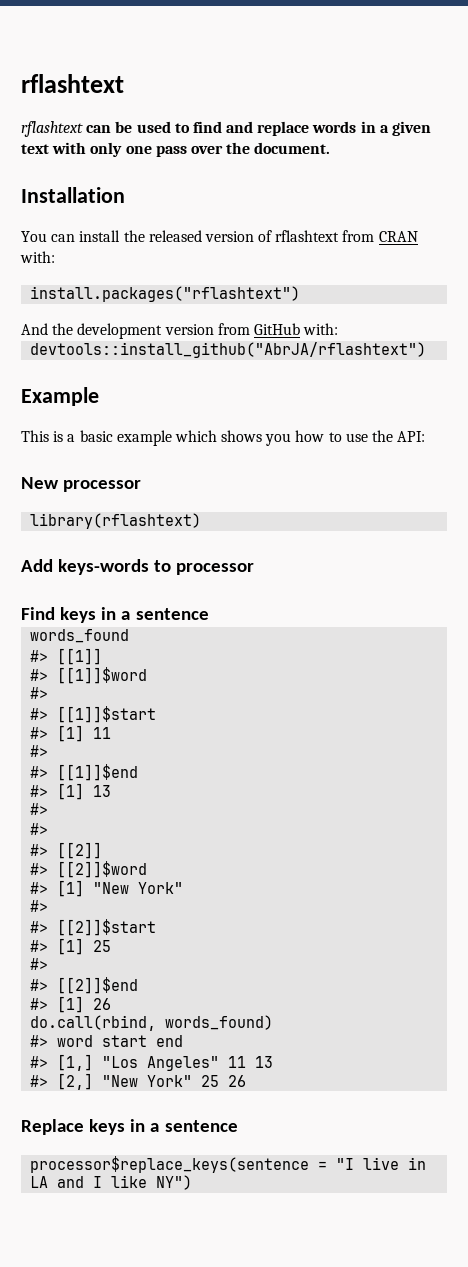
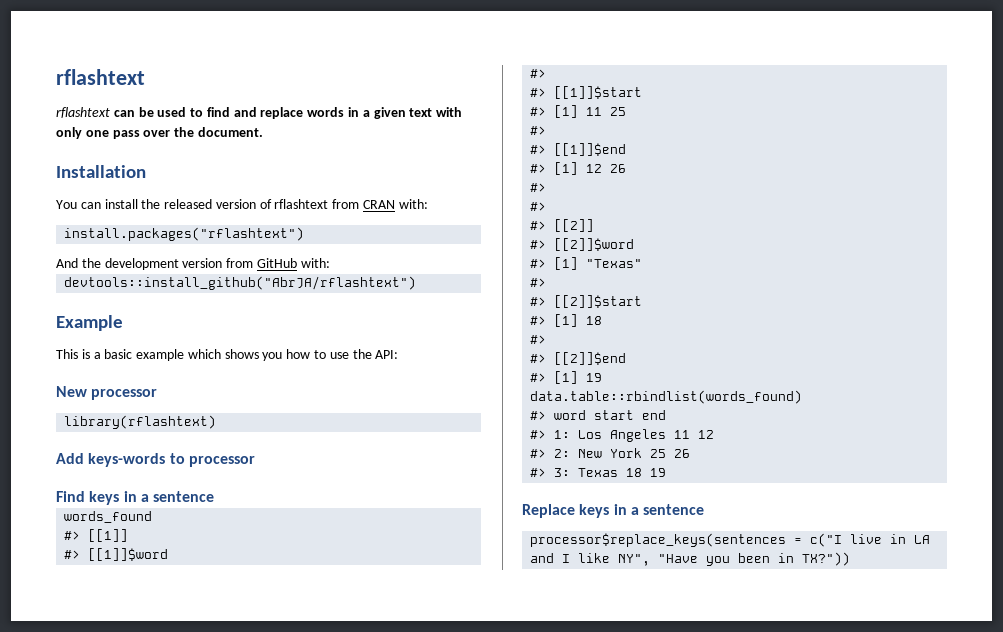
- #> [1] 11
+ #> [1] 11 25
- #> [1] 13
+ #> [1] 12 26
- #> [1] "New York"
+ #> [1] "Texas"
- #> [1] 25
+ #> [1] 18
- #> [1] 26
- do.call(rbind, words_found)
+ #> [1] 19
+ data.table::rbindlist(words_found)
- #> [1,] "Los Angeles" 11 13
- #> [2,] "New York" 25 26
+ #> 1: Los Angeles 11 12
+ #> 2: New York 25 26
+ #> 3: Texas 18 19
- processor$replace_keys(sentence = "I live in LA and I like NY")
+ processor$replace_keys(sentences = c("I live in LA and I like NY", "Have you been in TX?"))

